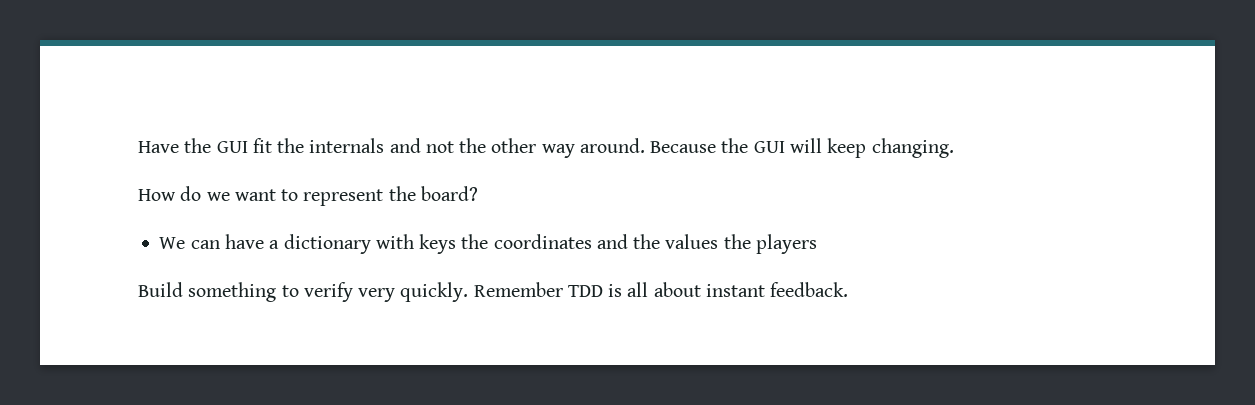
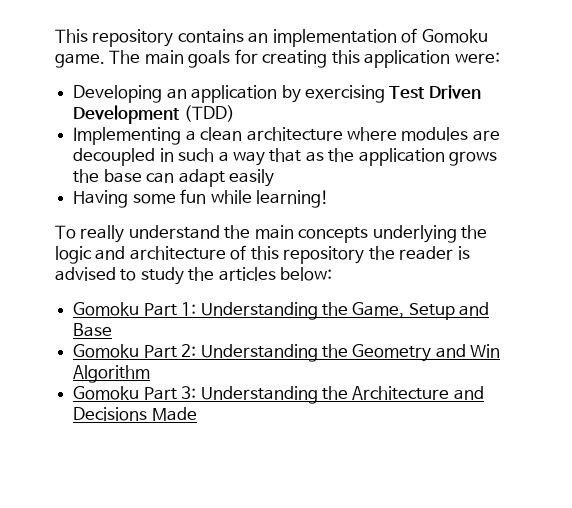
- Have the GUI fit the internals and not the other way around. Because the GUI will keep changing.
- How do we want to represent the board?
- We can have a dictionary with keys the coordinates and the values the players
- Build something to verify very quickly. Remember TDD is all about instant feedback.
+ This repository contains an implementation of Gomoku game. The main goals for creating this application were:
+ Developing an application by exercising Test Driven Development (TDD)
+ Implementing a clean architecture where modules are decoupled in such a way that as the application grows the base can adapt easily
+ Having some fun while learning!
+ To really understand the main concepts underlying the logic and architecture of this repository the reader is advised to study the articles below:
+ Gomoku Part 1: Understanding the Game, Setup and Base
+ Gomoku Part 2: Understanding the Geometry and Win Algorithm
+ Gomoku Part 3: Understanding the Architecture and Decisions Made

